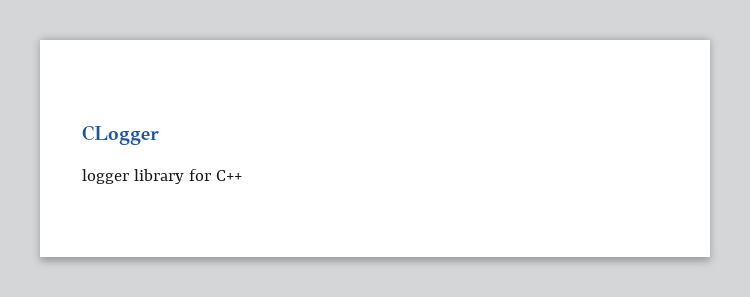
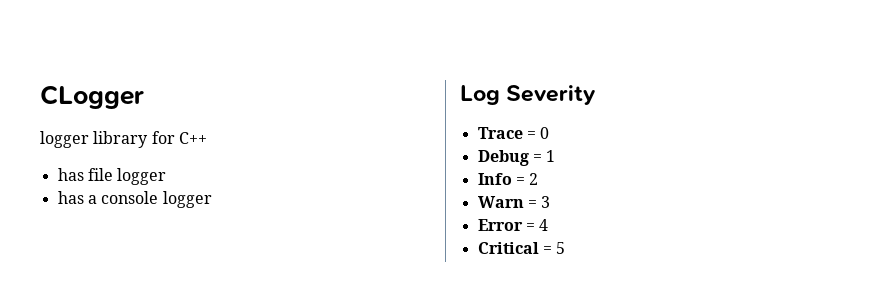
+ has file logger
+ has a console logger
+ Log Severity
+ Trace = 0
+ Debug = 1
+ Info = 2
+ Warn = 3
+ Error = 4
+ Critical = 5

